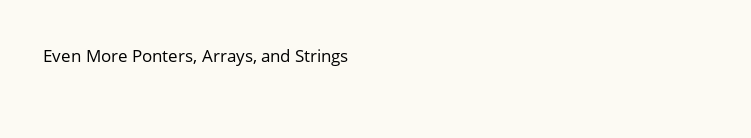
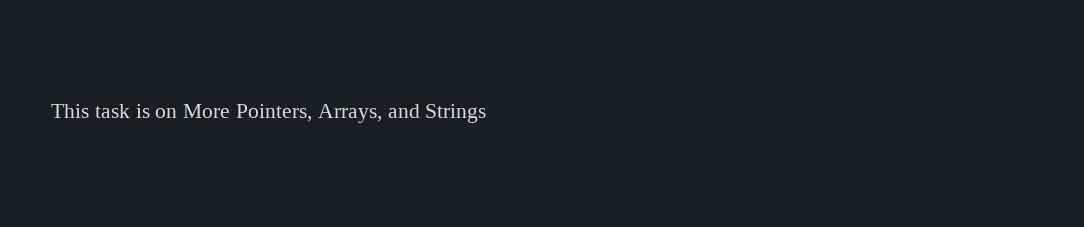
- Even More Ponters, Arrays, and Strings
+ This task is on More Pointers, Arrays, and Strings

